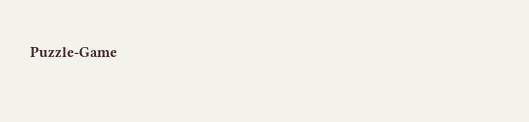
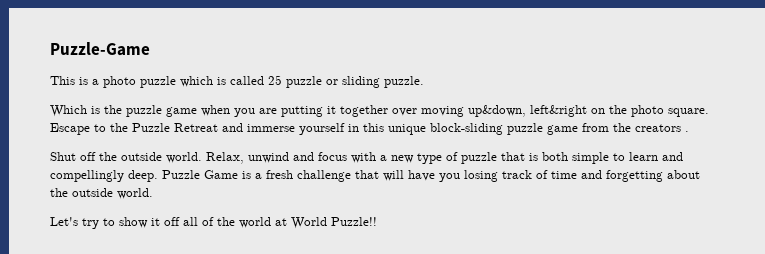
+ This is a photo puzzle which is called 25 puzzle or sliding puzzle.
+ Which is the puzzle game when you are putting it together over moving up&down, left&right on the photo square. Escape to the Puzzle Retreat and immerse yourself in this unique block-sliding puzzle game from the creators .
+ Shut off the outside world. Relax, unwind and focus with a new type of puzzle that is both simple to learn and compellingly deep. Puzzle Game is a fresh challenge that will have you losing track of time and forgetting about the outside world.
+ Let's try to show it off all of the world at World Puzzle!!

